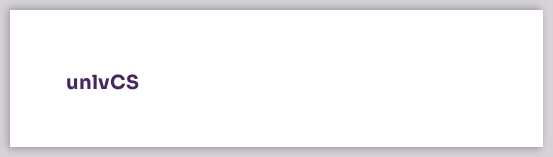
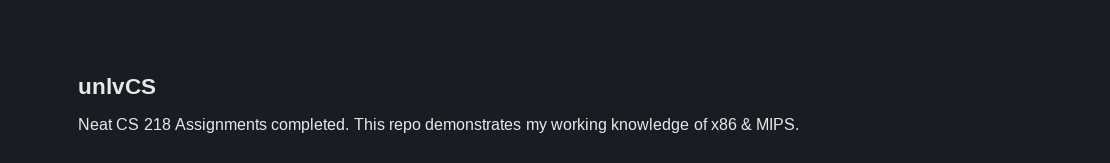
+ Neat CS 218 Assignments completed. This repo demonstrates my working knowledge of x86 & MIPS.

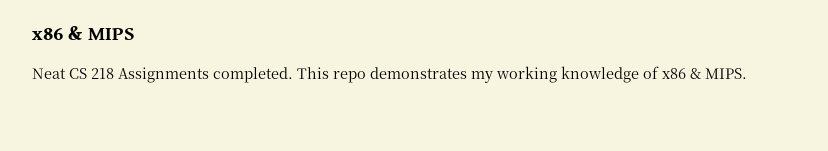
- unlvCS
+ x86 & MIPS

